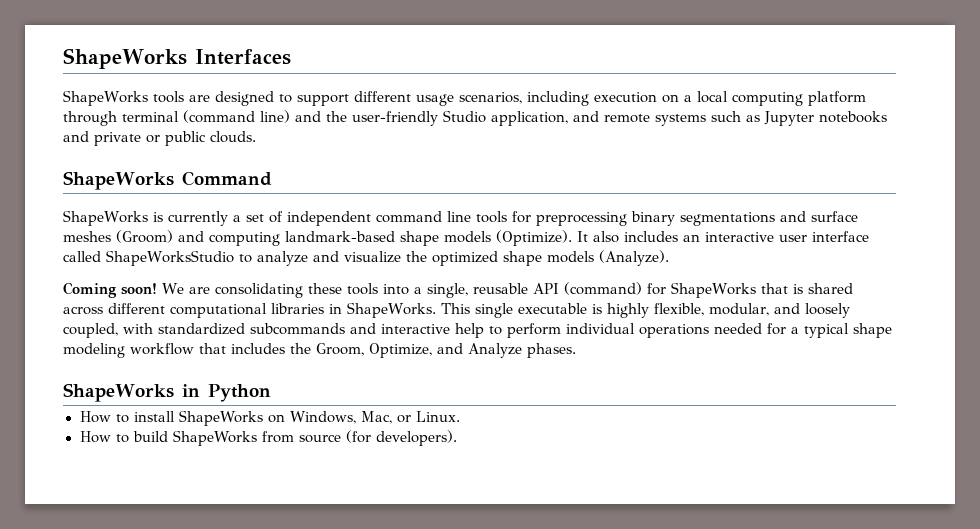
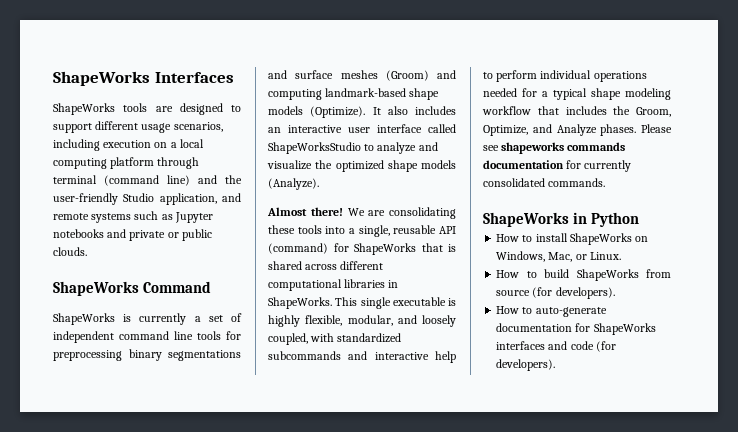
- Coming soon!
+ Almost there!
+ Please see shapeworks commands documentation for currently consolidated commands.
+ How to auto-generate documentation for ShapeWorks interfaces and code (for developers).

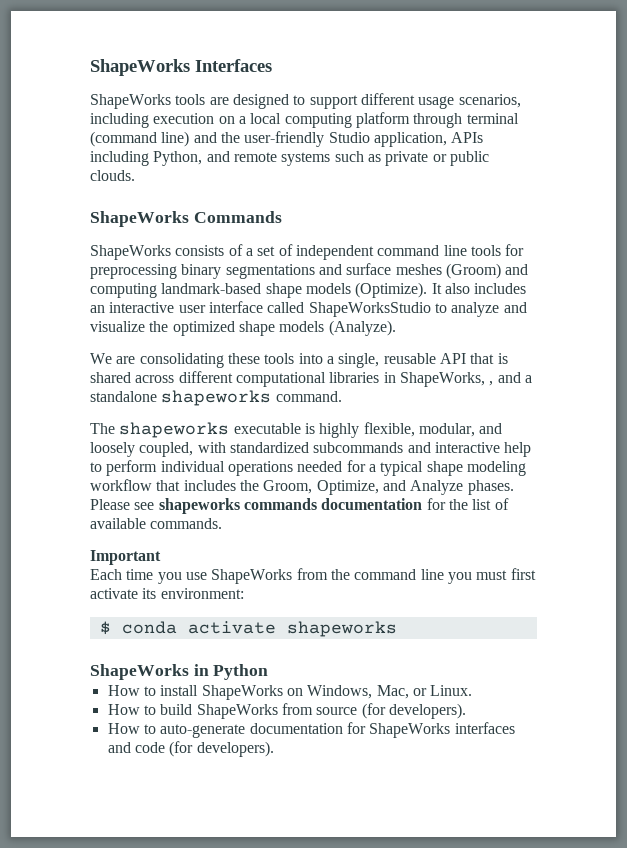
- ShapeWorks tools are designed to support different usage scenarios, including execution on a local computing platform through terminal (command line) and the user-friendly Studio application, and remote systems such as Jupyter notebooks and private or public clouds.
+ ShapeWorks tools are designed to support different usage scenarios, including execution on a local computing platform through terminal (command line) and the user-friendly Studio application, APIs including Python, and remote systems such as private or public clouds.
- ShapeWorks Command
- ShapeWorks is currently a set of independent command line tools for preprocessing binary segmentations and surface meshes (Groom) and computing landmark-based shape models (Optimize).
+ ShapeWorks Commands
+ ShapeWorks consists of a set of independent command line tools for preprocessing binary segmentations and surface meshes (Groom) and computing landmark-based shape models (Optimize).
- Almost there! We are consolidating these tools into a single, reusable API (command) for ShapeWorks that is shared across different computational libraries in ShapeWorks. This single executable is highly flexible, modular, and loosely coupled, with standardized subcommands and interactive help to perform individual operations needed for a typical shape modeling workflow that includes the Groom, Optimize, and Analyze phases.
+ We are consolidating these tools into a single, reusable API that is shared across different computational libraries in ShapeWorks, , and a standalone shapeworks command.
+ The shapeworks executable is highly flexible, modular, and loosely coupled, with standardized subcommands and interactive help to perform individual operations needed for a typical shape modeling workflow that includes the Groom, Optimize, and Analyze phases.
- Please see shapeworks commands documentation for currently consolidated commands.
+ Please see shapeworks commands documentation for the list of available commands.
+ Important
+ Each time you use ShapeWorks from the command line you must first activate its environment:
+ $ conda activate shapeworks

